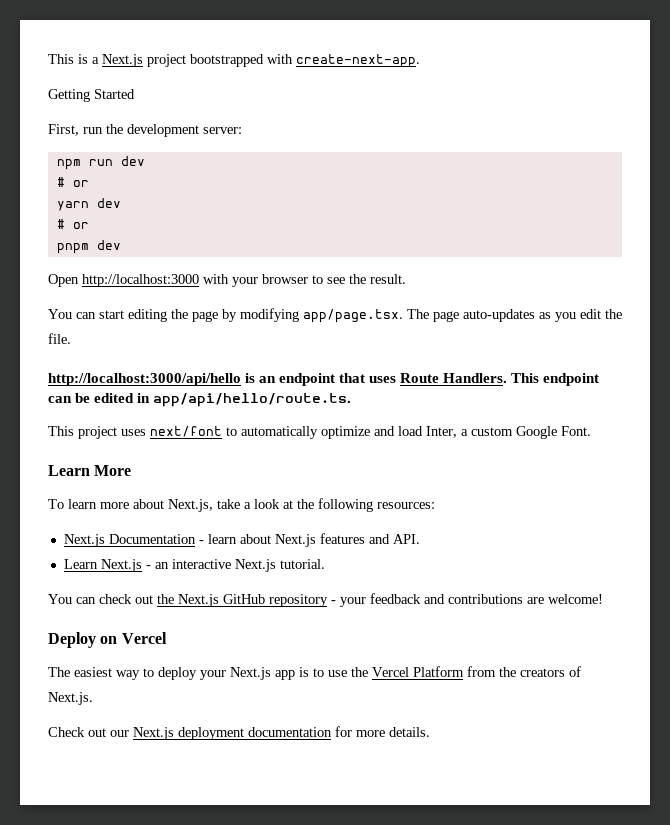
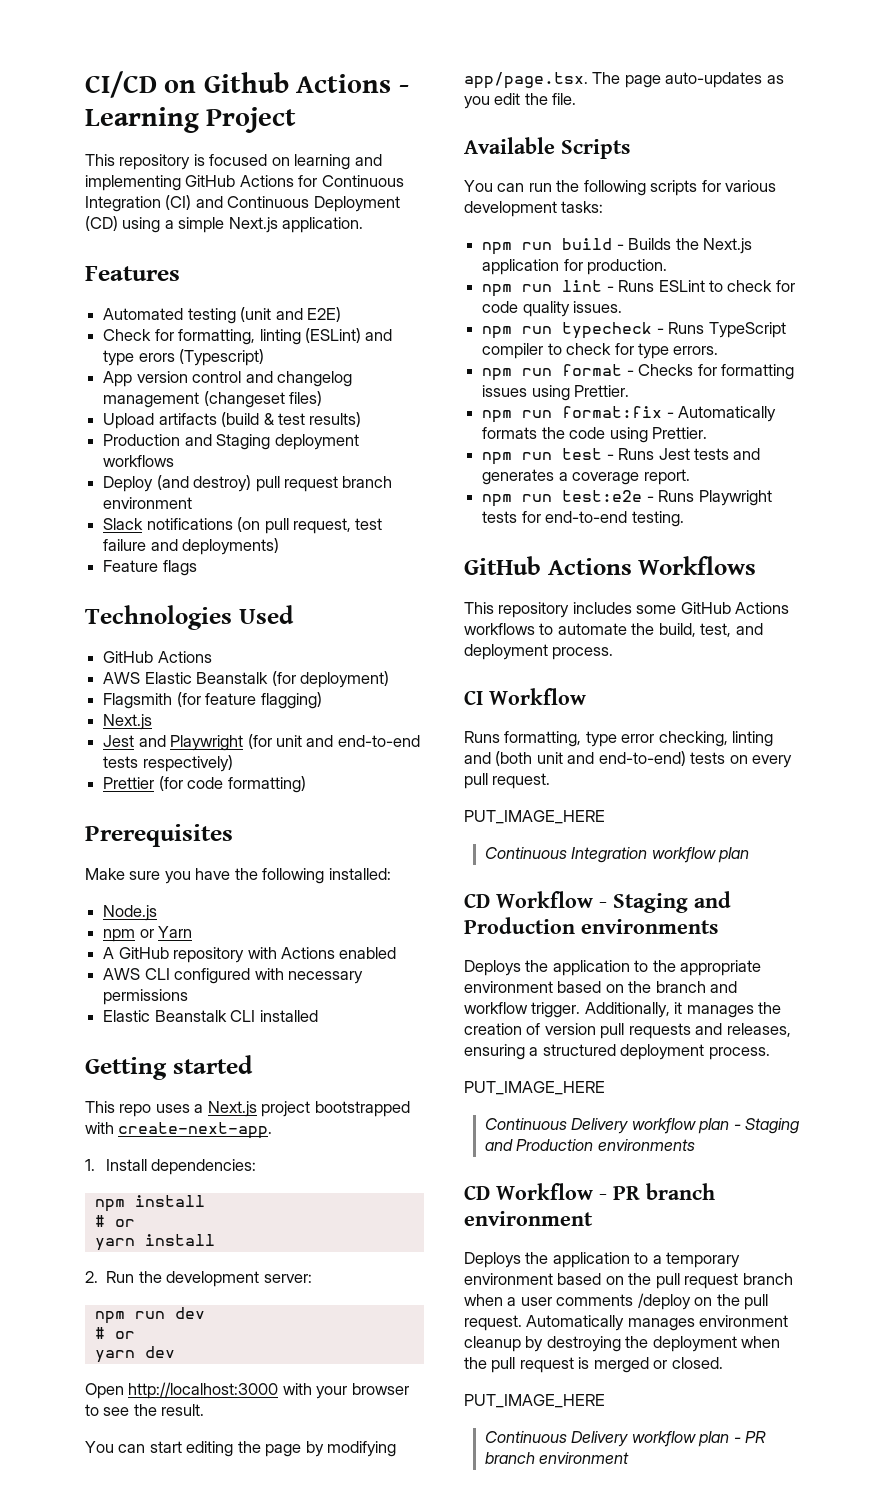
- This is a Next.js project bootstrapped with create-next-app.
+ CI/CD on Github Actions - Learning Project
+ This repository is focused on learning and implementing GitHub Actions for Continuous Integration (CI) and Continuous Deployment (CD) using a simple Next.js application.
+ Features
+ Automated testing (unit and E2E)
+ Check for formatting, linting (ESLint) and type erors (Typescript)
+ App version control and changelog management (changeset files)
+ Upload artifacts (build & test results)
+ Production and Staging deployment workflows
+ Deploy (and destroy) pull request branch environment
+ Slack notifications (on pull request, test failure and deployments)
+ Feature flags
+ Technologies Used
+ GitHub Actions
+ AWS Elastic Beanstalk (for deployment)
+ Flagsmith (for feature flagging)
+ Next.js
+ Jest and Playwright (for unit and end-to-end tests respectively)
+ Prettier (for code formatting)
+ Prerequisites
+ Make sure you have the following installed:
+ Node.js
+ npm or Yarn
+ A GitHub repository with Actions enabled
+ AWS CLI configured with necessary permissions
+ Elastic Beanstalk CLI installed
+ Getting started
+ This repo uses a Next.js project bootstrapped with create-next-app.
- Getting Started
- First, run the development server:
+ 1. Install dependencies:
+ npm install
+ # or
+ yarn install
+ 2. Run the development server:
  yarn dev
- # or
- pnpm dev
- http://localhost:3000/api/hello is an endpoint that uses Route Handlers. This endpoint can be edited in app/api/hello/route.ts.
- This project uses next/font to automatically optimize and load Inter, a custom Google Font.
- Learn More
- To learn more about Next.js, take a look at the following resources:
- Next.js Documentation - learn about Next.js features and API.
- Learn Next.js - an interactive Next.js tutorial.
- You can check out the Next.js GitHub repository - your feedback and contributions are welcome!
- Deploy on Vercel
- The easiest way to deploy your Next.js app is to use the Vercel Platform from the creators of Next.js.
- Check out our Next.js deployment documentation for more details.
+ Available Scripts
+ You can run the following scripts for various development tasks:
+ npm run build - Builds the Next.js application for production.
+ npm run lint - Runs ESLint to check for code quality issues.
+ npm run typecheck - Runs TypeScript compiler to check for type errors.
+ npm run format - Checks for formatting issues using Prettier.
+ npm run format:fix - Automatically formats the code using Prettier.
+ npm run test - Runs Jest tests and generates a coverage report.
+ npm run test:e2e - Runs Playwright tests for end-to-end testing.
+ GitHub Actions Workflows
+ This repository includes some GitHub Actions workflows to automate the build, test, and deployment process.
+ CI Workflow
+ Runs formatting, type error checking, linting and (both unit and end-to-end) tests on every pull request.
+ PUT_IMAGE_HERE
+ Continuous Integration workflow plan
+ CD Workflow - Staging and Production environments
+ Deploys the application to the appropriate environment based on the branch and workflow trigger. Additionally, it manages the creation of version pull requests and releases, ensuring a structured deployment process.
+ PUT_IMAGE_HERE
+ Continuous Delivery workflow plan - Staging and Production environments
+ CD Workflow - PR branch environment
+ Deploys the application to a temporary environment based on the pull request branch when a user comments /deploy on the pull request. Automatically manages environment cleanup by destroying the deployment when the pull request is merged or closed.
+ PUT_IMAGE_HERE
+ Continuous Delivery workflow plan - PR branch environment

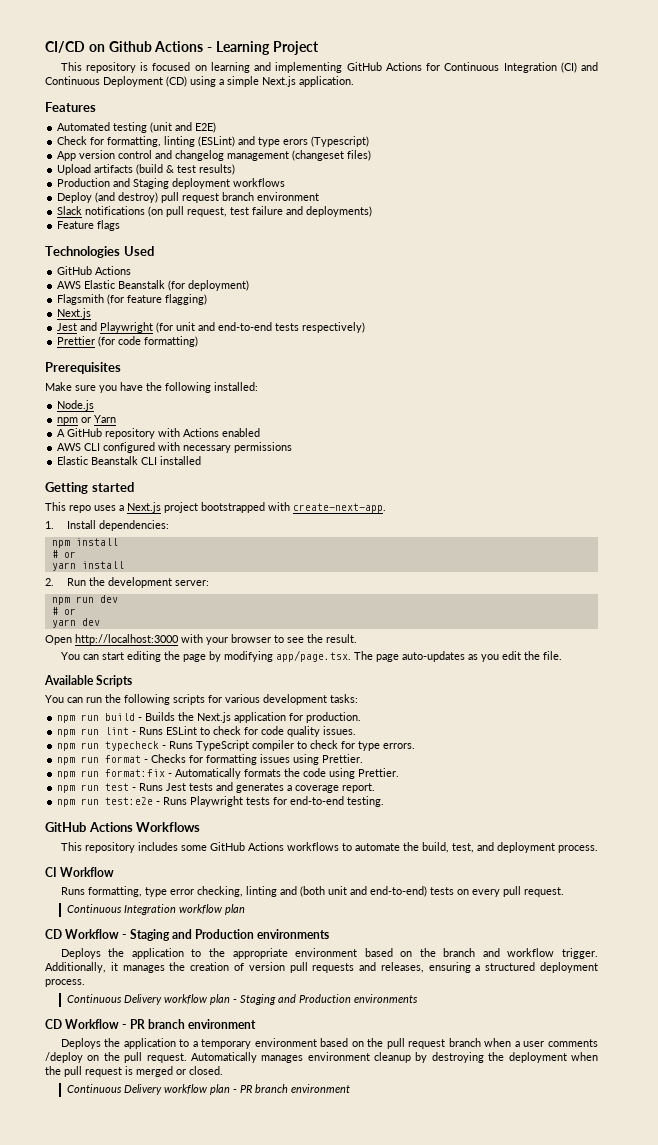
  Runs formatting, type error checking, linting and (both unit and end-to-end) tests on every pull request.
- PUT_IMAGE_HERE
  Additionally, it manages the creation of version pull requests and releases, ensuring a structured deployment process.
- PUT_IMAGE_HERE
  Automatically manages environment cleanup by destroying the deployment when the pull request is merged or closed.
- PUT_IMAGE_HERE

